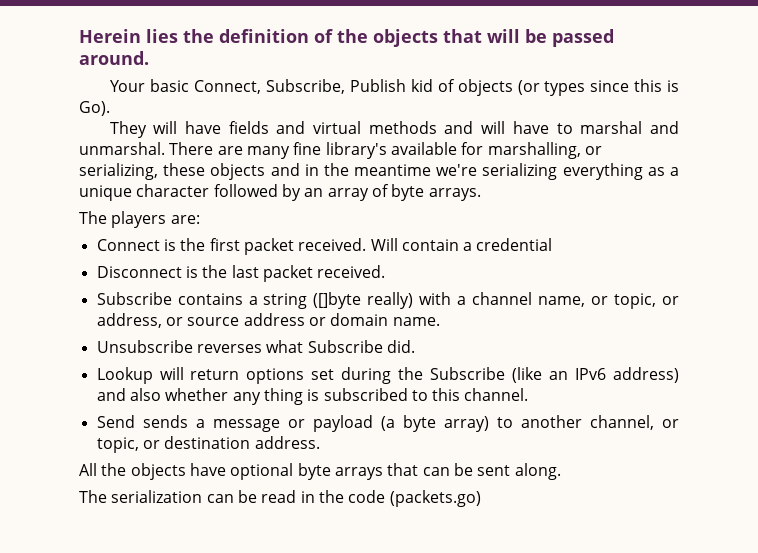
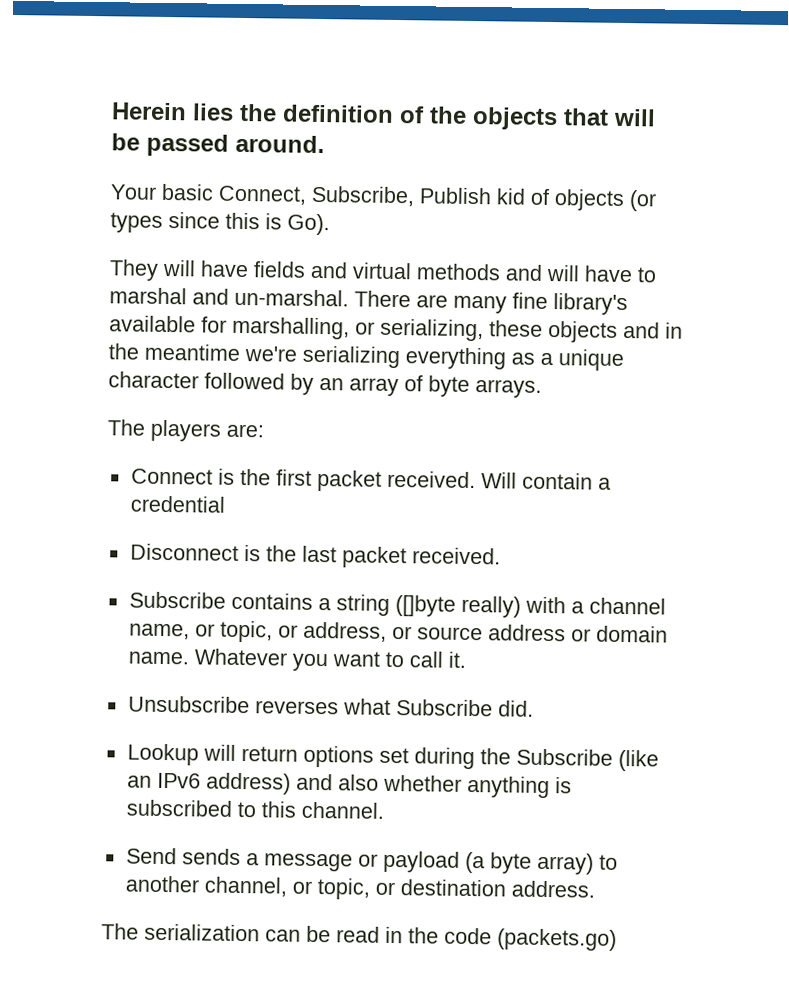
- They will have fields and virtual methods and will have to marshal and unmarshal.
+ They will have fields and virtual methods and will have to marshal and un-marshal.
+ Whatever you want to call it.
- Lookup will return options set during the Subscribe (like an IPv6 address) and also whether any thing is subscribed to this channel.
+ Lookup will return options set during the Subscribe (like an IPv6 address) and also whether anything is subscribed to this channel.
- All the objects have optional byte arrays that can be sent along.

